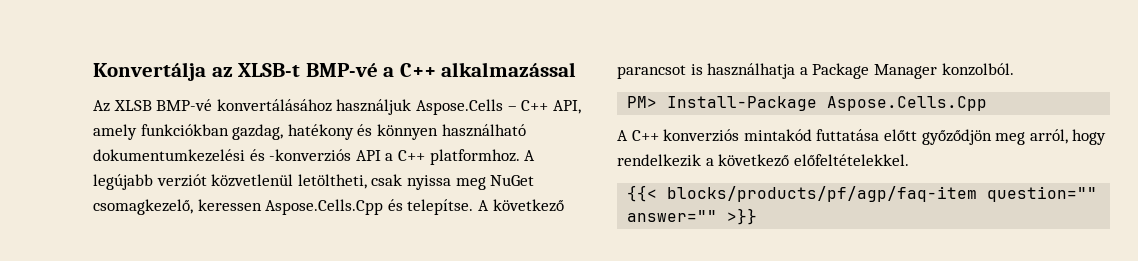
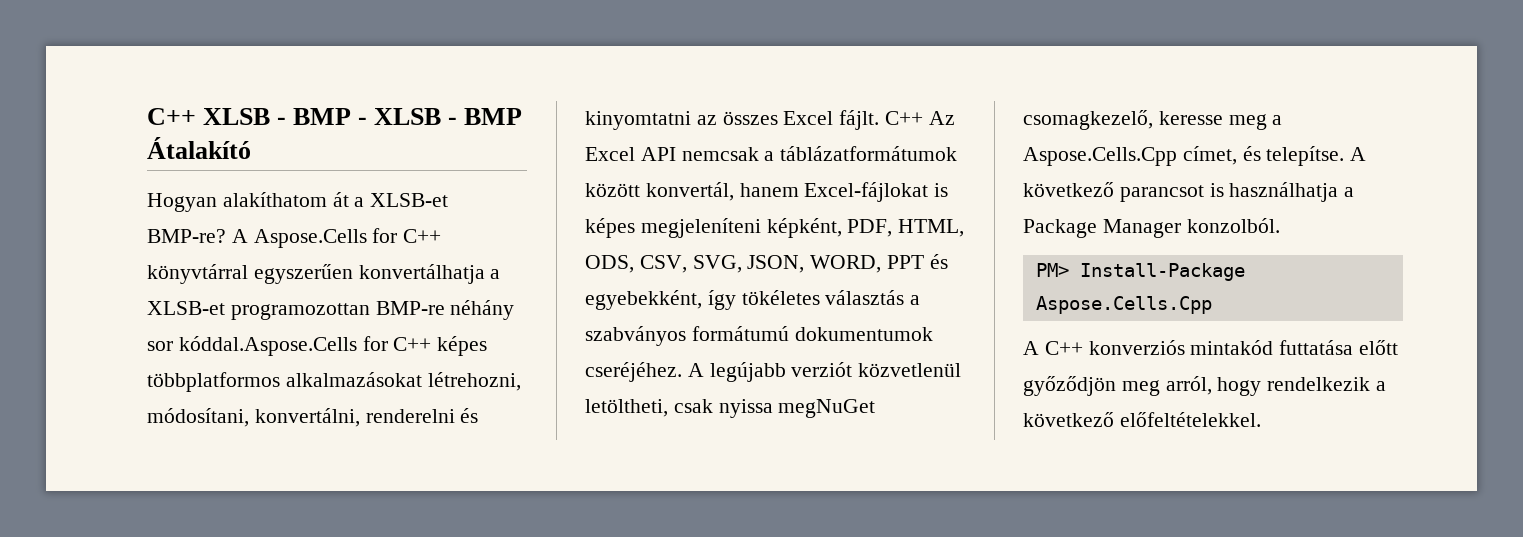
- Konvertálja az XLSB-t BMP-vé a C++ alkalmazással
- Az XLSB BMP-vé konvertálásához használjuk Aspose.Cells – C++ API, amely funkciókban gazdag, hatékony és könnyen használható dokumentumkezelési és -konverziós API a C++ platformhoz.
+ C++ XLSB - BMP - XLSB - BMP Átalakító
+ Hogyan alakíthatom át a XLSB-et BMP-re? A Aspose.Cells for C++ könyvtárral egyszerűen konvertálhatja a XLSB-et programozottan BMP-re néhány sor kóddal.Aspose.Cells for C++ képes többplatformos alkalmazásokat létrehozni, módosítani, konvertálni, renderelni és kinyomtatni az összes Excel fájlt. C++ Az Excel API nemcsak a táblázatformátumok között konvertál, hanem Excel-fájlokat is képes megjeleníteni képként, PDF, HTML, ODS, CSV, SVG, JSON, WORD, PPT és egyebekként, így tökéletes választás a szabványos formátumú dokumentumok cseréjéhez.
- A legújabb verziót közvetlenül letöltheti, csak nyissa meg NuGet csomagkezelő, keressen Aspose.Cells.Cpp és telepítse.
+ A legújabb verziót közvetlenül letöltheti, csak nyissa megNuGet csomagkezelő, keresse meg a Aspose.Cells.Cpp címet, és telepítse.
- {{< blocks/products/pf/agp/faq-item question="" answer="" >}}

